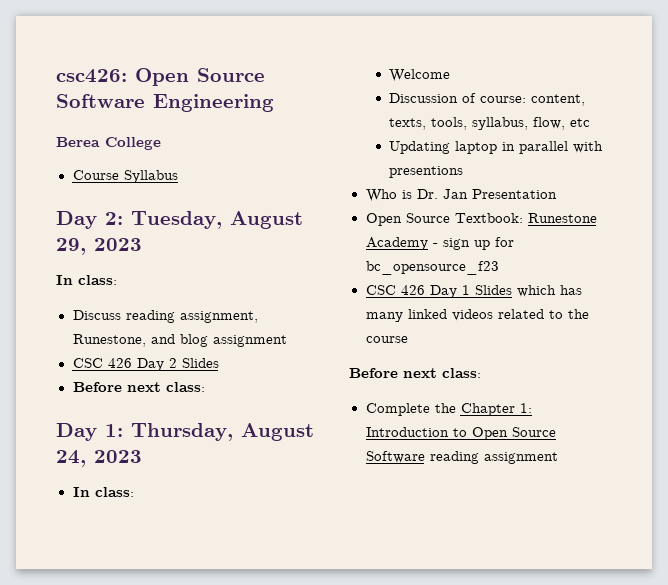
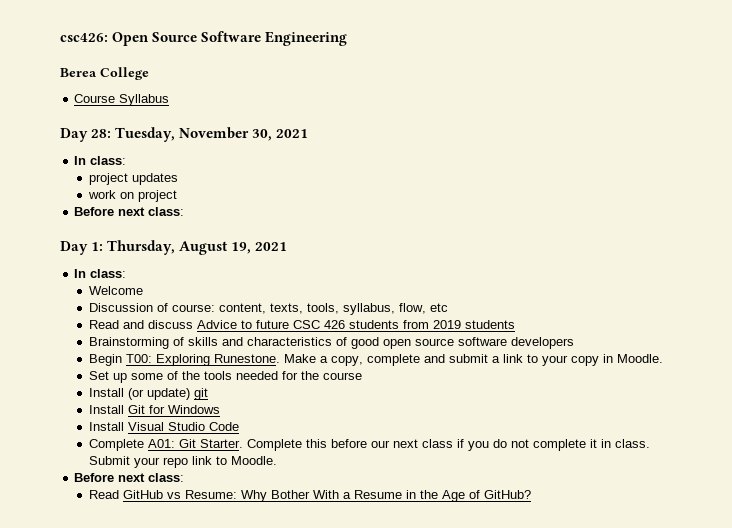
- Day 2: Tuesday, August 29, 2023
+ Day 28: Tuesday, November 30, 2021
  In class:
- Discuss reading assignment, Runestone, and blog assignment
- CSC 426 Day 2 Slides
+ project updates
+ work on project
- Day 1: Thursday, August 24, 2023
+ Day 1: Thursday, August 19, 2021
- Updating laptop in parallel with presentions
- Who is Dr. Jan Presentation
- Open Source Textbook: Runestone Academy - sign up for bc_opensource_f23
- CSC 426 Day 1 Slides which has many linked videos related to the course
+ Read and discuss Advice to future CSC 426 students from 2019 students
+ Brainstorming of skills and characteristics of good open source software developers
+ Begin T00: Exploring Runestone. Make a copy, complete and submit a link to your copy in Moodle.
+ Set up some of the tools needed for the course
+ Install (or update) git
+ Install Git for Windows
+ Install Visual Studio Code
+ Complete A01: Git Starter. Complete this before our next class if you do not complete it in class. Submit your repo link to Moodle.
  Before next class:
- Complete the Chapter 1: Introduction to Open Source Software reading assignment
+ Read GitHub vs Resume: Why Bother With a Resume in the Age of GitHub?

